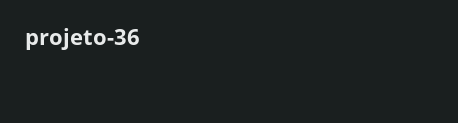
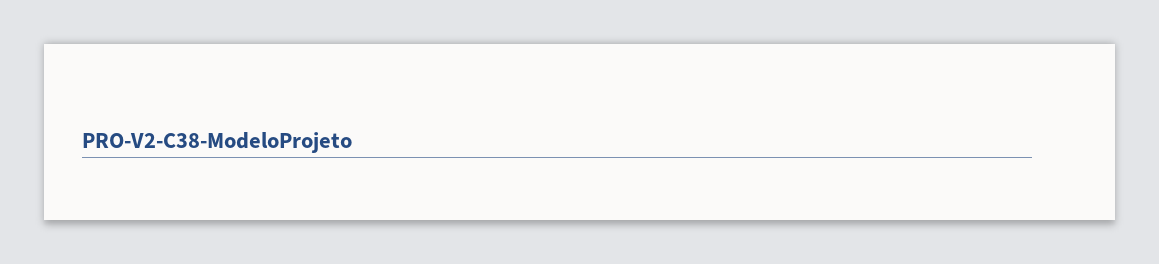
- projeto-36
+ PRO-V2-C38-ModeloProjeto

